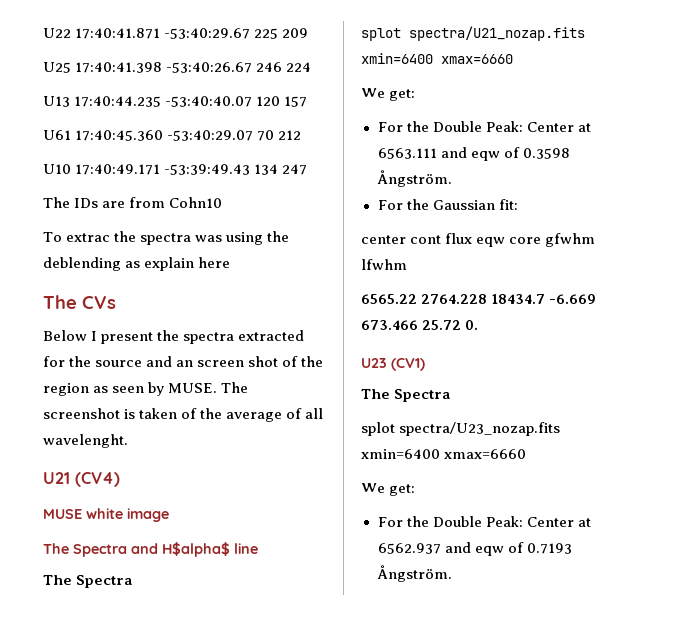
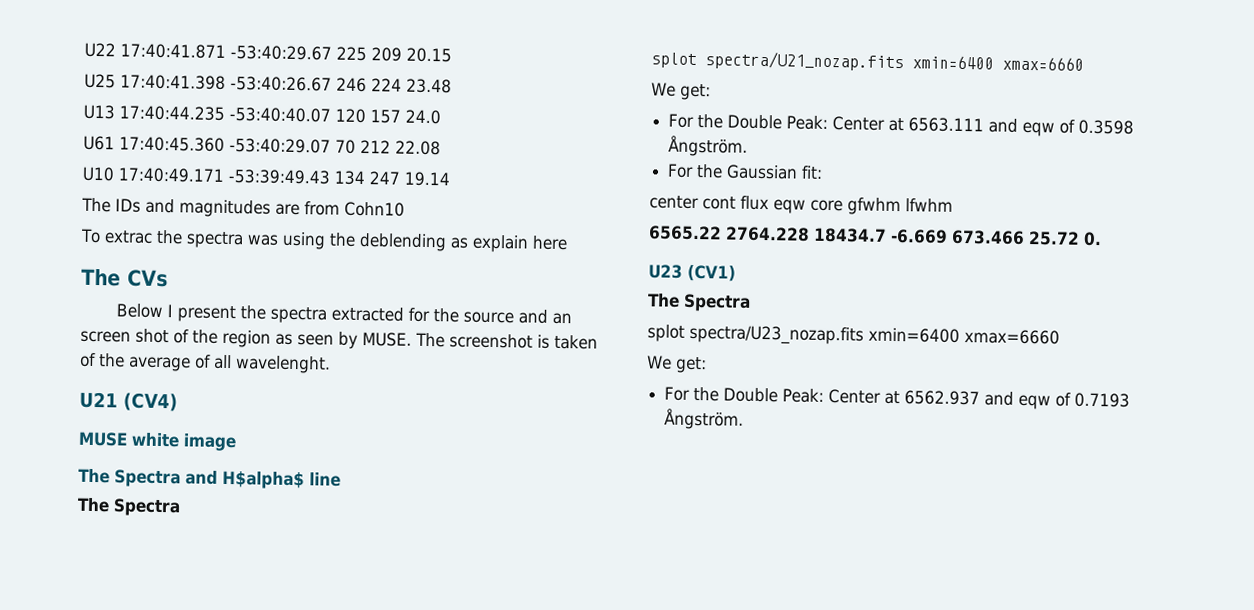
- U22 17:40:41.871 -53:40:29.67 225 209
+ U22 17:40:41.871 -53:40:29.67 225 209 20.15
- U25 17:40:41.398 -53:40:26.67 246 224
+ U25 17:40:41.398 -53:40:26.67 246 224 23.48
- U13 17:40:44.235 -53:40:40.07 120 157
+ U13 17:40:44.235 -53:40:40.07 120 157 24.0
- U61 17:40:45.360 -53:40:29.07 70 212
+ U61 17:40:45.360 -53:40:29.07 70 212 22.08
- U10 17:40:49.171 -53:39:49.43 134 247
+ U10 17:40:49.171 -53:39:49.43 134 247 19.14
- The IDs are from Cohn10
+ The IDs and magnitudes are from Cohn10

